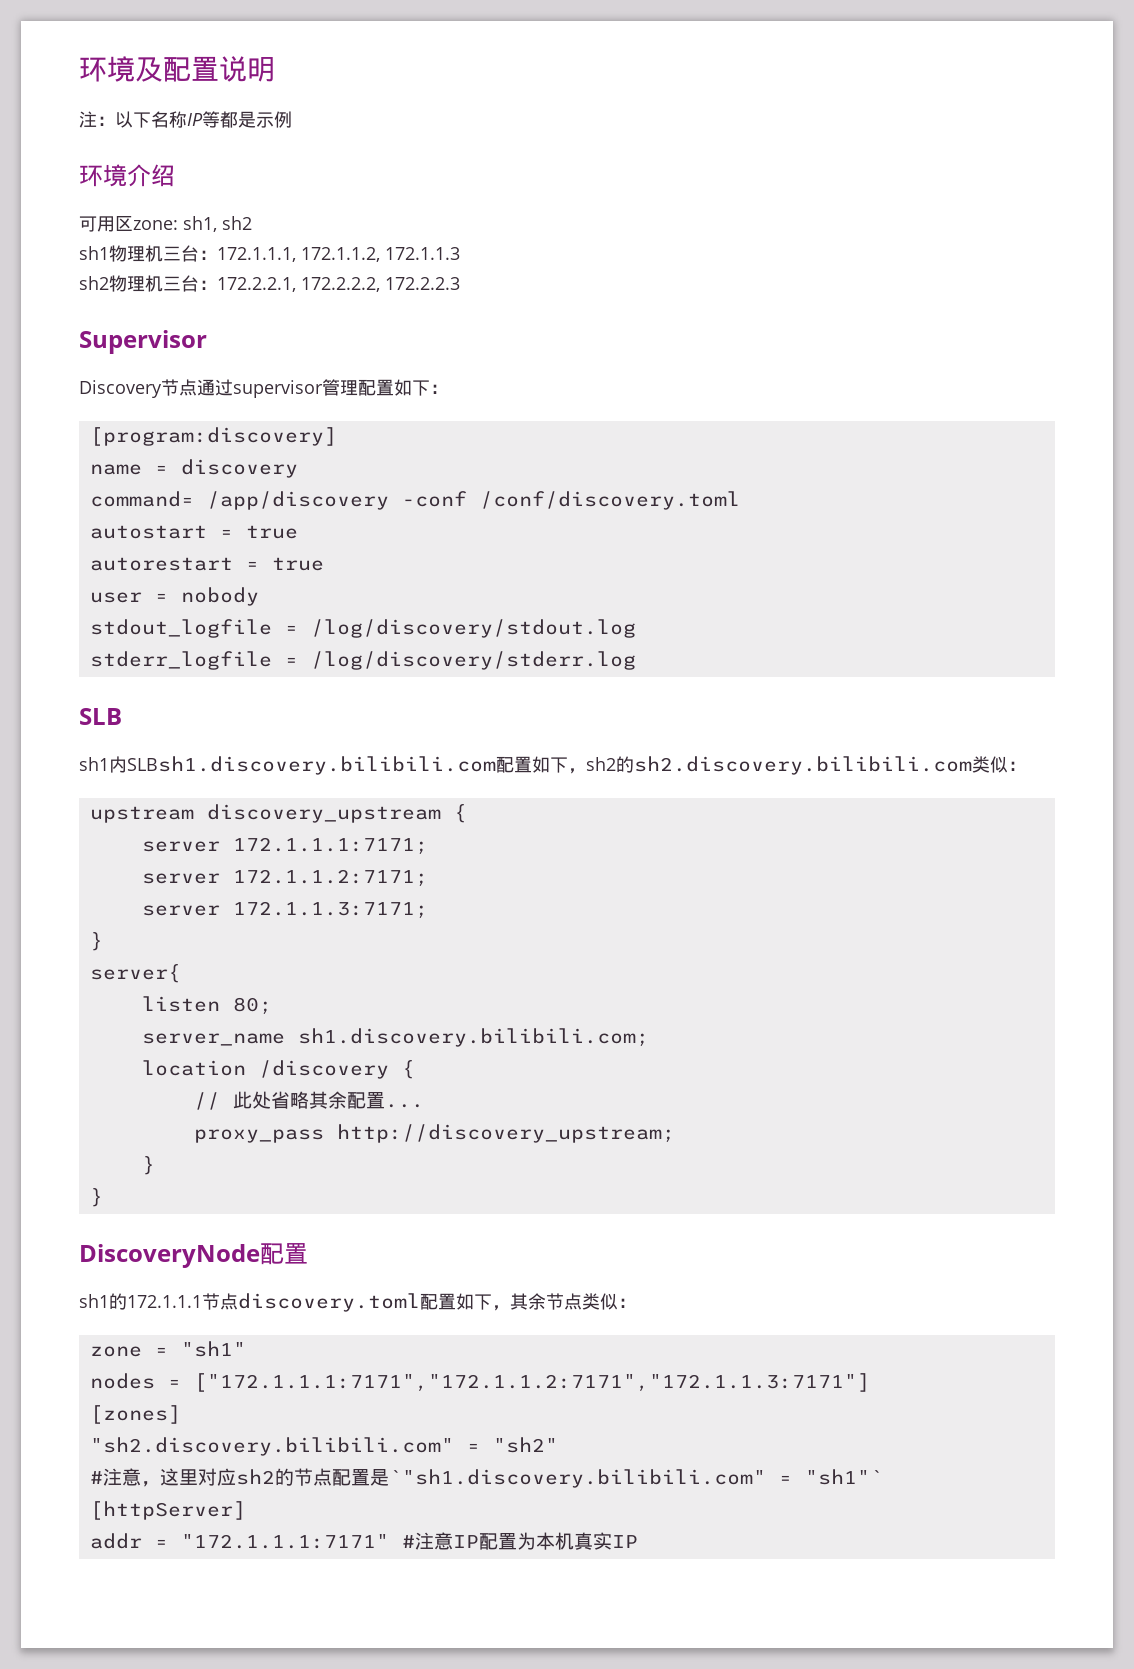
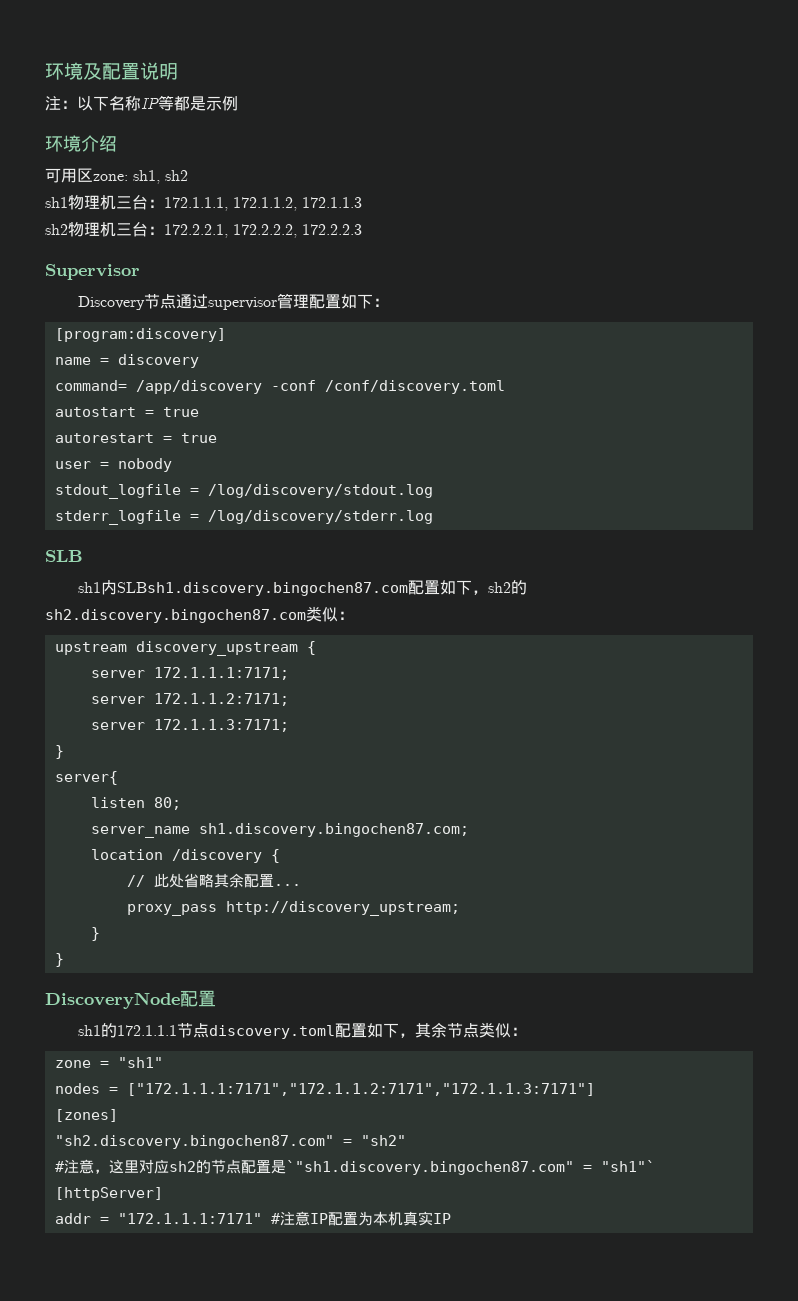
- sh1内SLBsh1.discovery.bilibili.com配置如下，sh2的sh2.discovery.bilibili.com类似：
+ sh1内SLBsh1.discovery.bingochen87.com配置如下，sh2的sh2.discovery.bingochen87.com类似：
- server_name sh1.discovery.bilibili.com;
+ server_name sh1.discovery.bingochen87.com;
- "sh2.discovery.bilibili.com" = "sh2"
+ "sh2.discovery.bingochen87.com" = "sh2"
- #注意，这里对应sh2的节点配置是`"sh1.discovery.bilibili.com" = "sh1"`
+ #注意，这里对应sh2的节点配置是`"sh1.discovery.bingochen87.com" = "sh1"`

